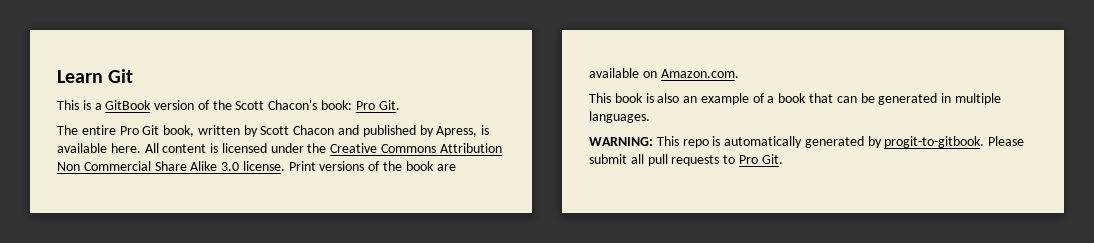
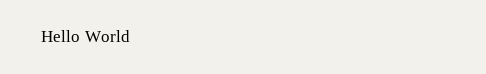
- Learn Git
- This is a GitBook version of the Scott Chacon's book: Pro Git.
- The entire Pro Git book, written by Scott Chacon and published by Apress, is available here. All content is licensed under the Creative Commons Attribution Non Commercial Share Alike 3.0 license. Print versions of the book are available on Amazon.com.
- This book is also an example of a book that can be generated in multiple languages.
- WARNING: This repo is automatically generated by progit-to-gitbook. Please submit all pull requests to Pro Git.
+ Hello World

